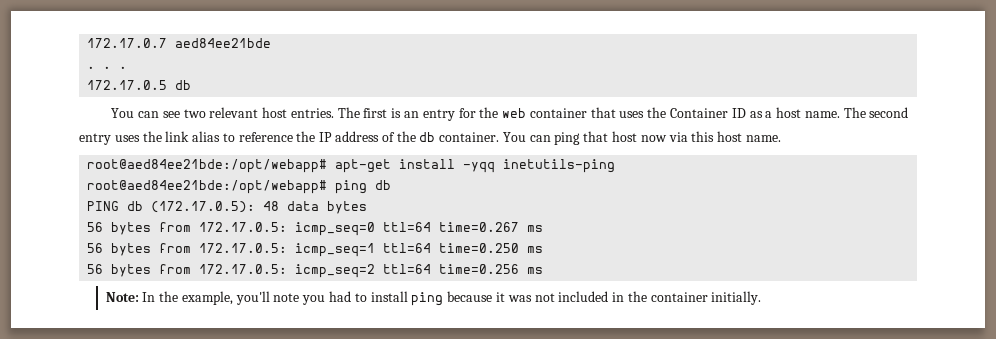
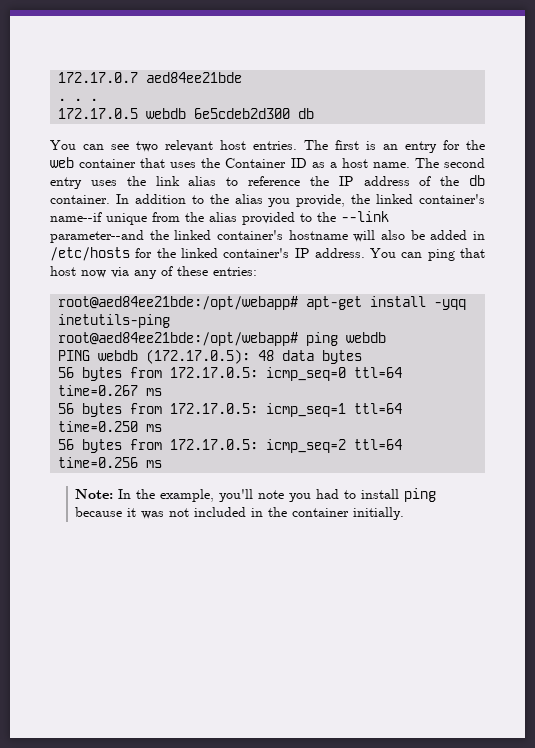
- 172.17.0.5 db
+ 172.17.0.5 webdb 6e5cdeb2d300 db
+ In addition to the alias you provide, the linked container's name--if unique from the alias provided to the --link parameter--and the linked container's hostname will also be added in /etc/hosts for the linked container's IP address.
- You can ping that host now via this host name.
+ You can ping that host now via any of these entries:
- root@aed84ee21bde:/opt/webapp# ping db
+ root@aed84ee21bde:/opt/webapp# ping webdb
- PING db (172.17.0.5): 48 data bytes
+ PING webdb (172.17.0.5): 48 data bytes

